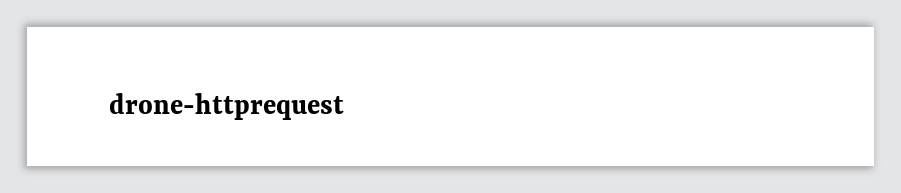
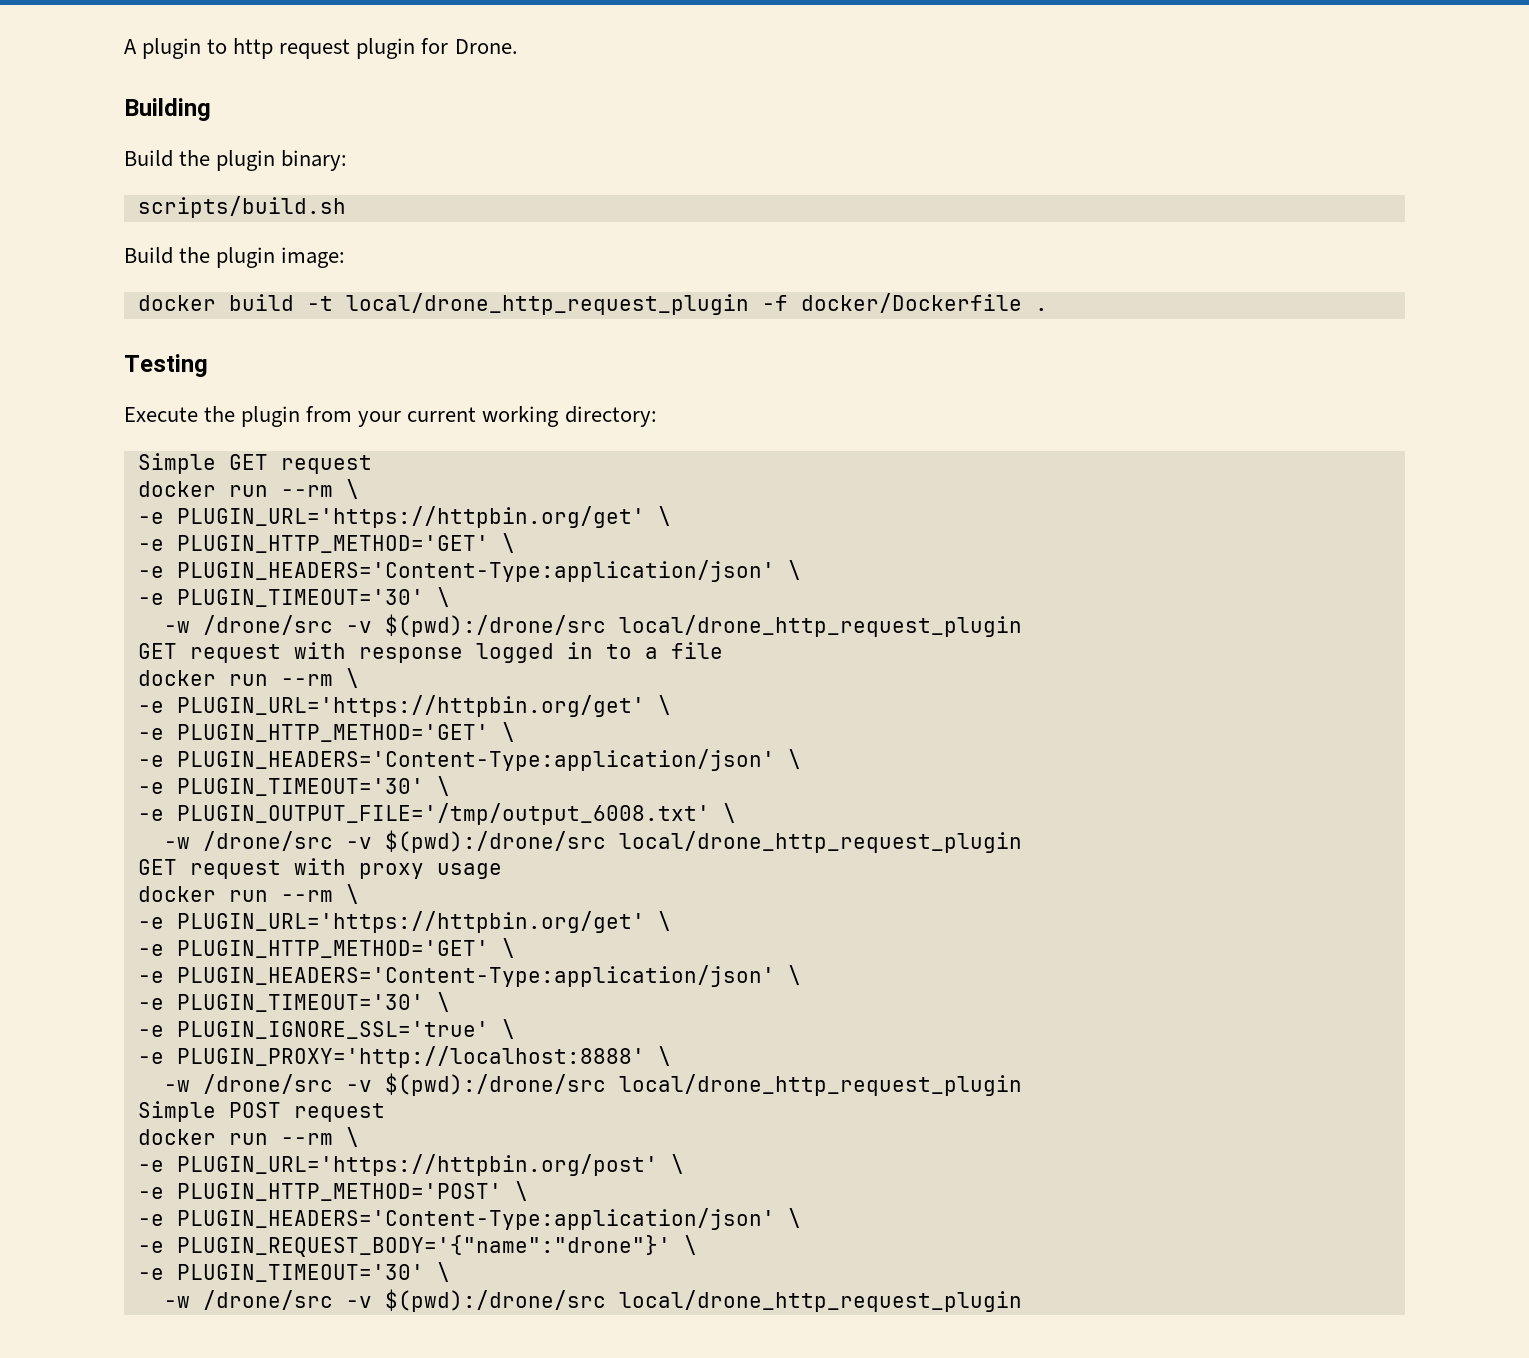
- drone-httprequest
+ A plugin to http request plugin for Drone.
+ Building
+ Build the plugin binary:
+ scripts/build.sh
+ Build the plugin image:
+ docker build -t local/drone_http_request_plugin -f docker/Dockerfile .
+ Testing
+ Execute the plugin from your current working directory:
+ Simple GET request
+ docker run --rm \
+ -e PLUGIN_URL='https://httpbin.org/get' \
+ -e PLUGIN_HTTP_METHOD='GET' \
+ -e PLUGIN_HEADERS='Content-Type:application/json' \
+ -e PLUGIN_TIMEOUT='30' \
+ -w /drone/src -v $(pwd):/drone/src local/drone_http_request_plugin
+ GET request with response logged in to a file
+ docker run --rm \
+ -e PLUGIN_URL='https://httpbin.org/get' \
+ -e PLUGIN_HTTP_METHOD='GET' \
+ -e PLUGIN_HEADERS='Content-Type:application/json' \
+ -e PLUGIN_TIMEOUT='30' \
+ -e PLUGIN_OUTPUT_FILE='/tmp/output_6008.txt' \
+ -w /drone/src -v $(pwd):/drone/src local/drone_http_request_plugin
+ GET request with proxy usage
+ docker run --rm \
+ -e PLUGIN_URL='https://httpbin.org/get' \
+ -e PLUGIN_HTTP_METHOD='GET' \
+ -e PLUGIN_HEADERS='Content-Type:application/json' \
+ -e PLUGIN_TIMEOUT='30' \
+ -e PLUGIN_IGNORE_SSL='true' \
+ -e PLUGIN_PROXY='http://localhost:8888' \
+ -w /drone/src -v $(pwd):/drone/src local/drone_http_request_plugin
+ Simple POST request
+ docker run --rm \
+ -e PLUGIN_URL='https://httpbin.org/post' \
+ -e PLUGIN_HTTP_METHOD='POST' \
+ -e PLUGIN_HEADERS='Content-Type:application/json' \
+ -e PLUGIN_REQUEST_BODY='{"name":"drone"}' \
+ -e PLUGIN_TIMEOUT='30' \
+ -w /drone/src -v $(pwd):/drone/src local/drone_http_request_plugin

